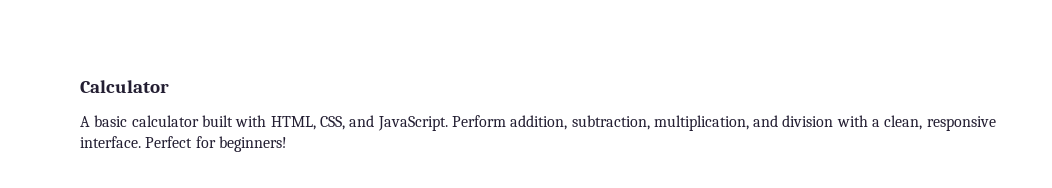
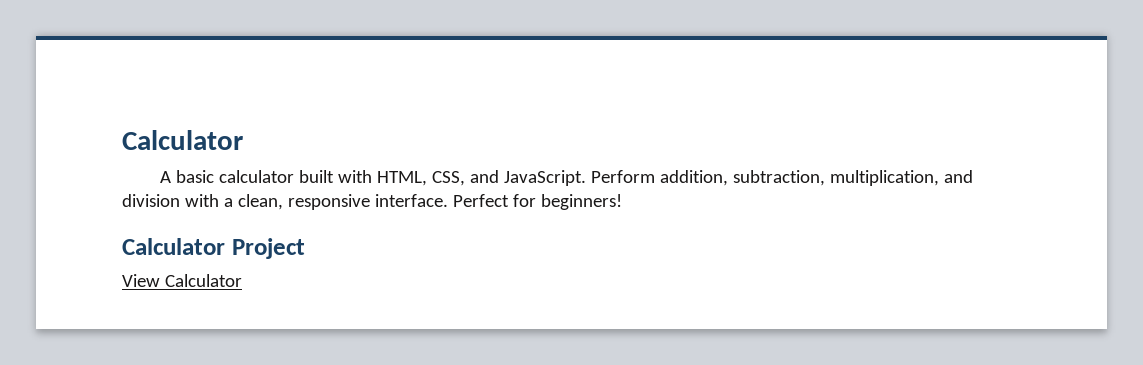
+ Calculator Project
+ View Calculator

